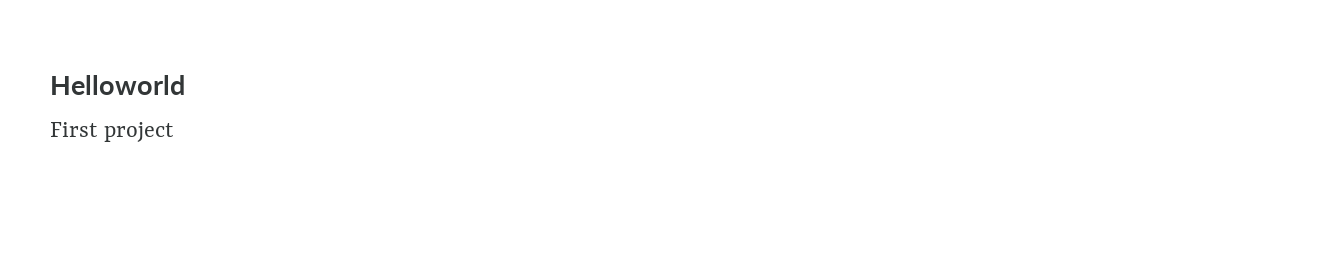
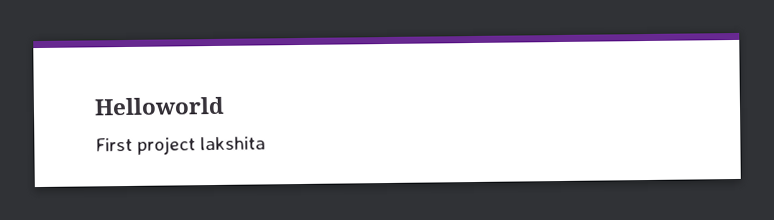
- First project
+ First project lakshita

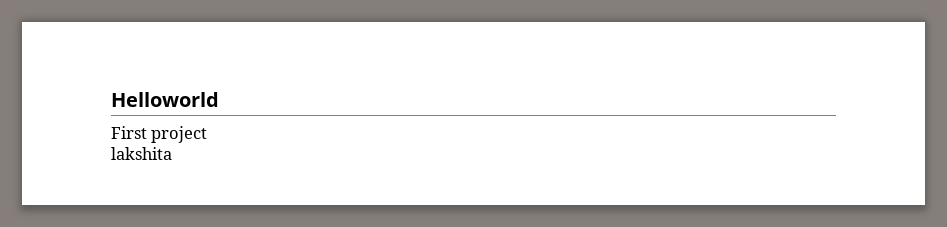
- First project lakshita
+ First project
+ lakshita

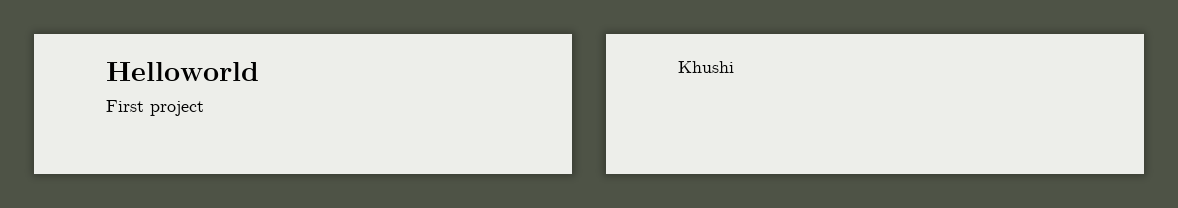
- lakshita
+ Khushi

